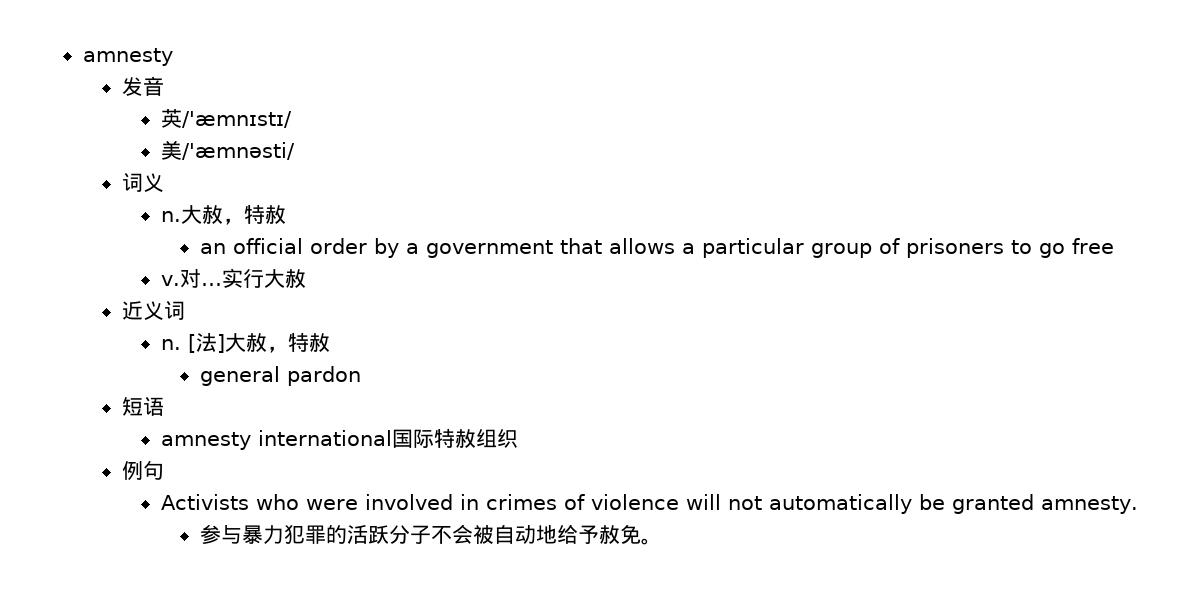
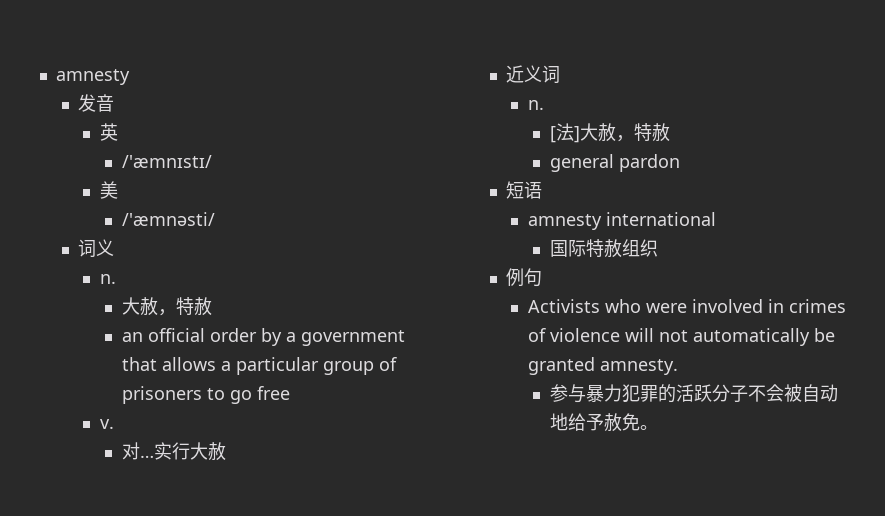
- 英/'æmnɪstɪ/
+ 英
+ /'æmnɪstɪ/
- 美/'æmnəsti/
+ 美
+ /'æmnəsti/
  词义
- n.大赦，特赦
+ n.
+ 大赦，特赦
- v.对…
+ v.
+ 对…
  近义词
- n. [法]大赦，特赦
+ n.
+ [法]大赦，特赦
- amnesty international国际特赦组织
+ amnesty international
+ 国际特赦组织

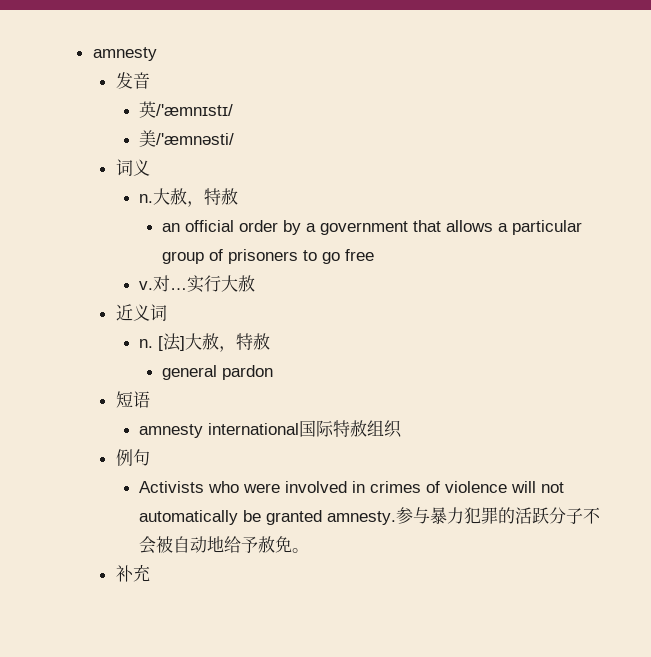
- 英
- /'æmnɪstɪ/
+ 英/'æmnɪstɪ/
- 美
- /'æmnəsti/
+ 美/'æmnəsti/
  词义
- n.
- 大赦，特赦
+ n.大赦，特赦
- v.
- 对…
+ v.对…
  近义词
- n.
- [法]大赦，特赦
+ n. [法]大赦，特赦
- amnesty international
- 国际特赦组织
+ amnesty international国际特赦组织
- Activists who were involved in crimes of violence will not automatically be granted amnesty.
- 参与暴力犯罪的活跃分子不会被自动地给予赦免。
+ Activists who were involved in crimes of violence will not automatically be granted amnesty.参与暴力犯罪的活跃分子不会被自动地给予赦免。
+ 补充

